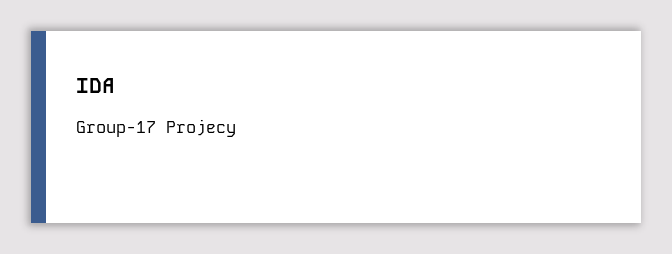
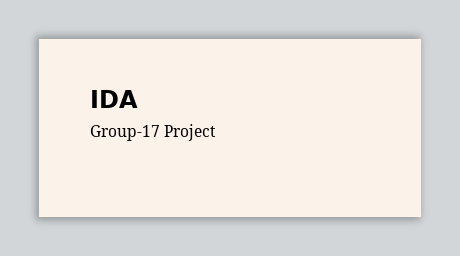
- Group-17 Projecy
+ Group-17 Project

